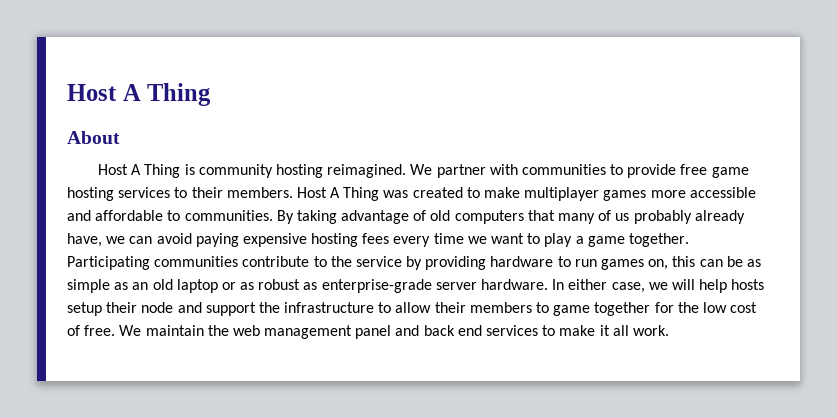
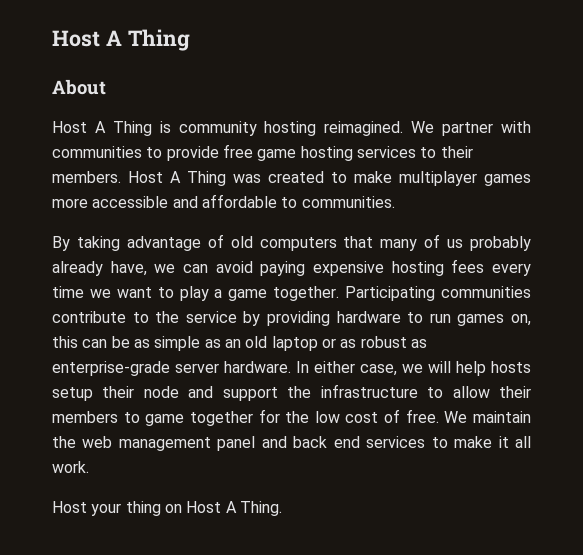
- Host A Thing was created to make multiplayer games more accessible and affordable to communities. By taking advantage of old computers that many of us probably already have, we can avoid paying expensive hosting fees every time we want to play a game together.
+ Host A Thing was created to make multiplayer games more accessible and affordable to communities.
+ By taking advantage of old computers that many of us probably already have, we can avoid paying expensive hosting fees every time we want to play a game together.
+ Host your thing on Host A Thing.

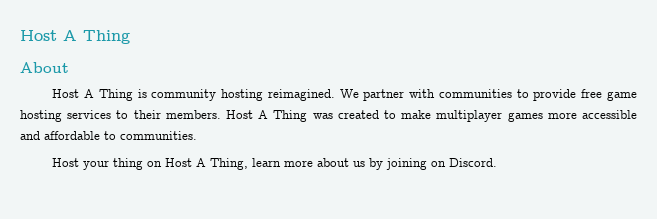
- By taking advantage of old computers that many of us probably already have, we can avoid paying expensive hosting fees every time we want to play a game together. Participating communities contribute to the service by providing hardware to run games on, this can be as simple as an old laptop or as robust as enterprise-grade server hardware. In either case, we will help hosts setup their node and support the infrastructure to allow their members to game together for the low cost of free. We maintain the web management panel and back end services to make it all work.
- Host your thing on Host A Thing.
+ Host your thing on Host A Thing, learn more about us by joining on Discord.

